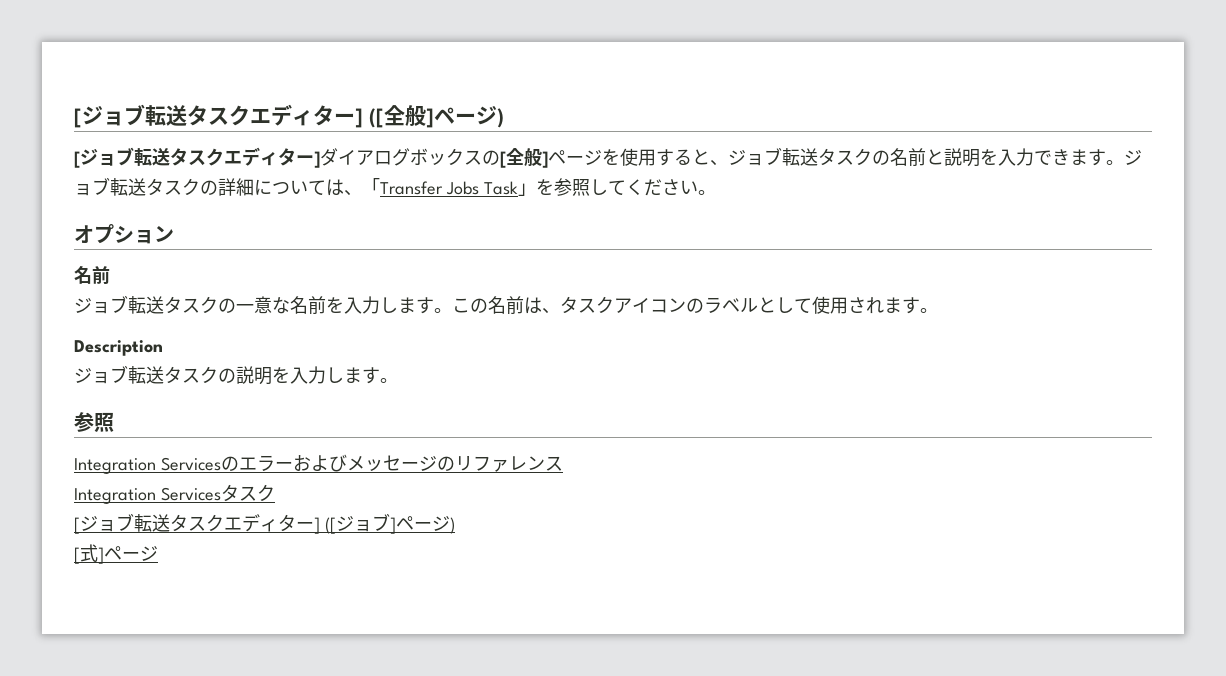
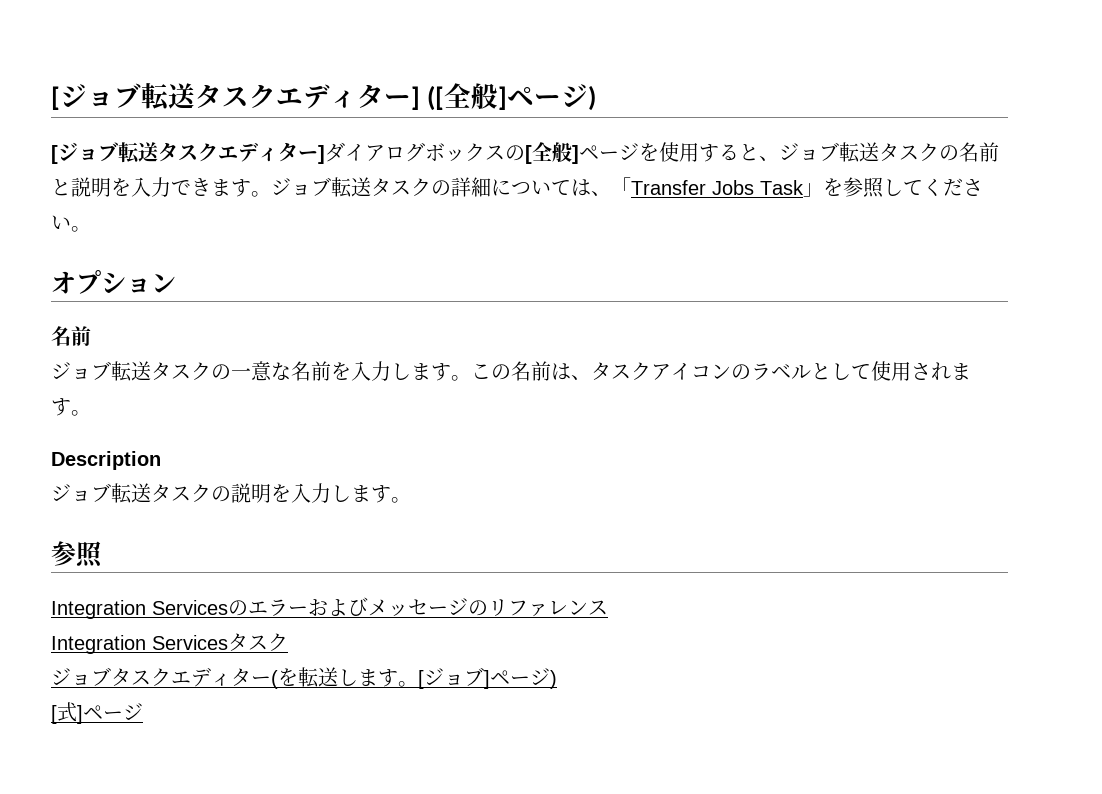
- [ジョブ転送タスクエディター] ([ジョブ]ページ)
+ ジョブタスクエディター(を転送します。[ジョブ]ページ)

